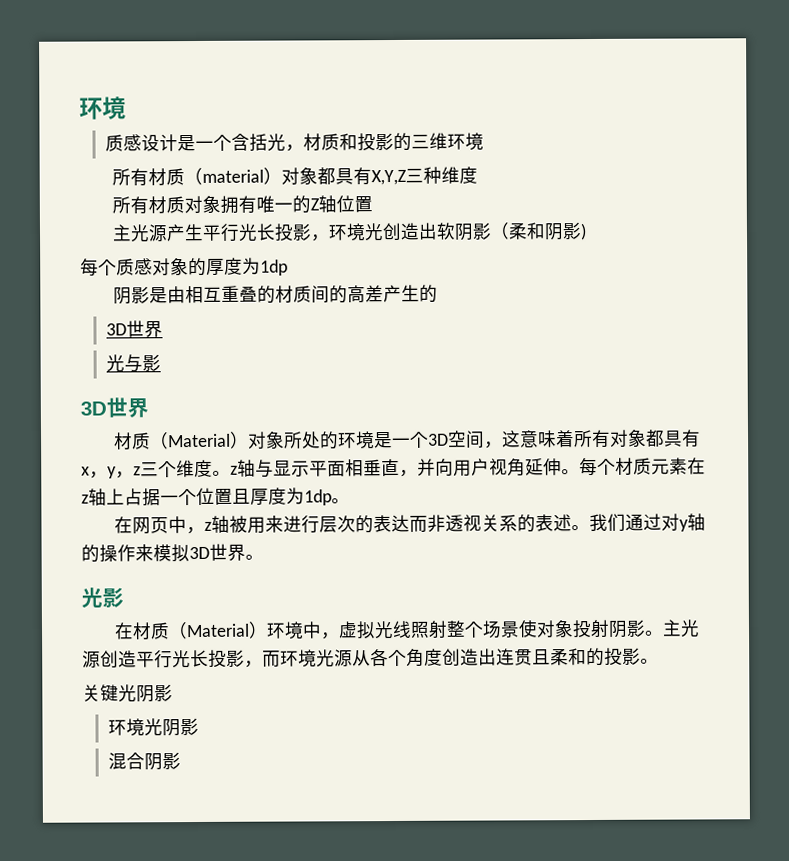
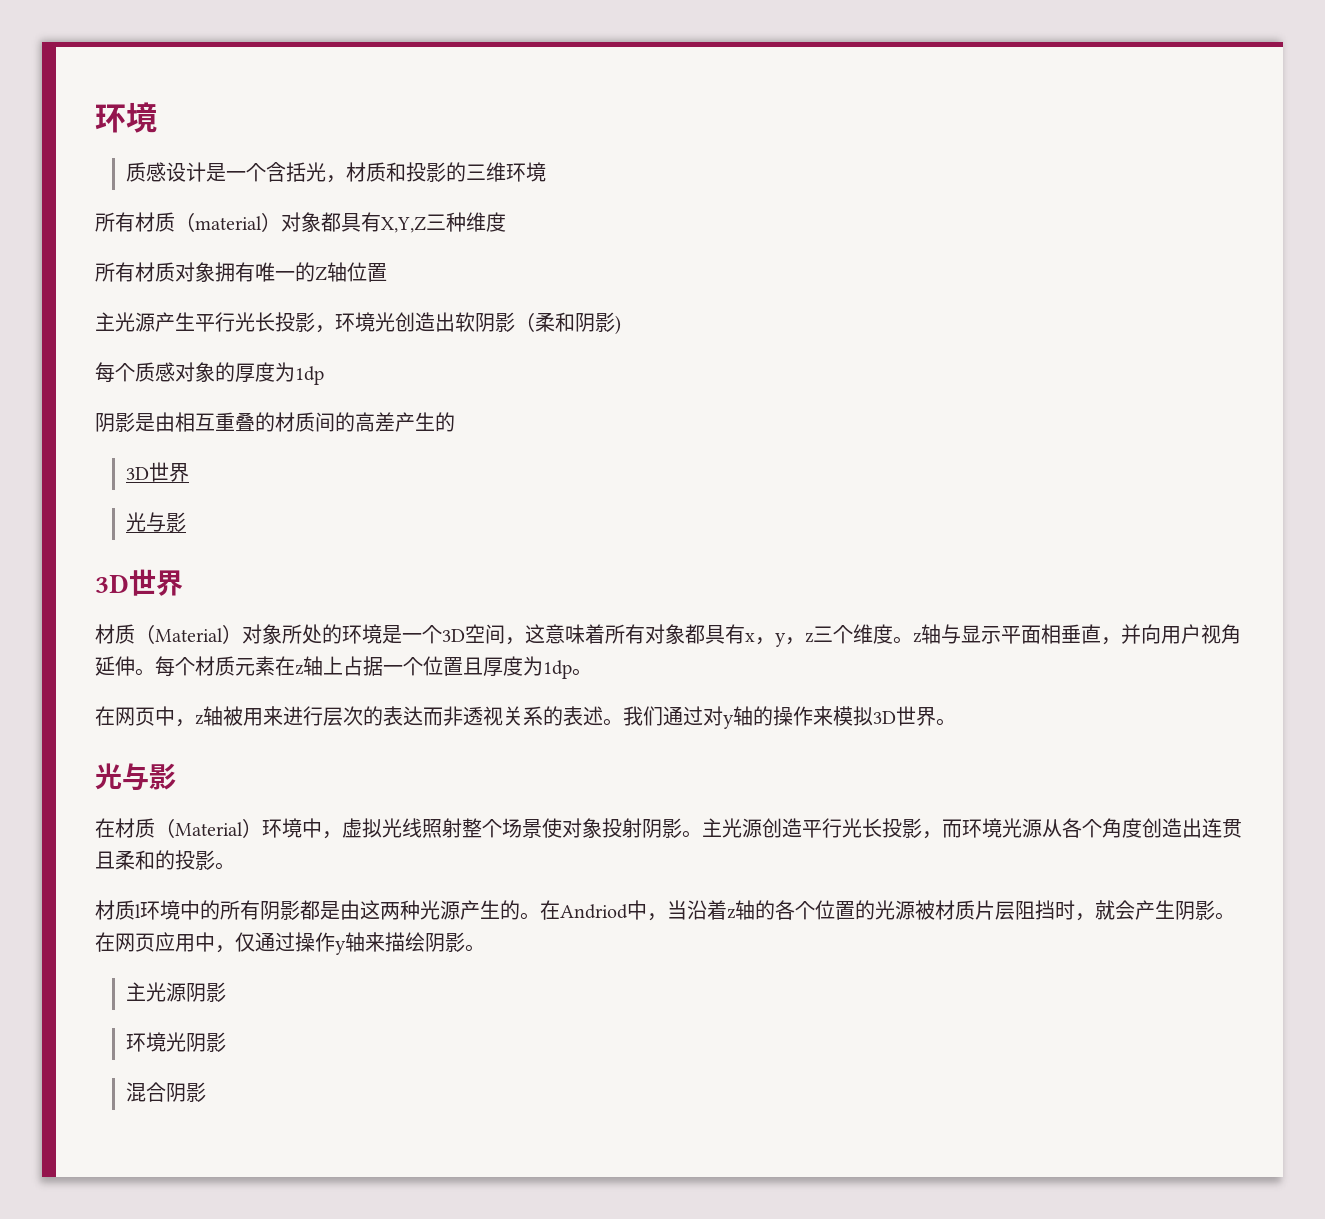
  我们通过对y轴的操作来模拟3D世界。
- 光影
+ 光与影
- 关键光阴影
+ 材质l环境中的所有阴影都是由这两种光源产生的。在Andriod中，当沿着z轴的各个位置的光源被材质片层阻挡时，就会产生阴影。在网页应用中，仅通过操作y轴来描绘阴影。
+ 主光源阴影

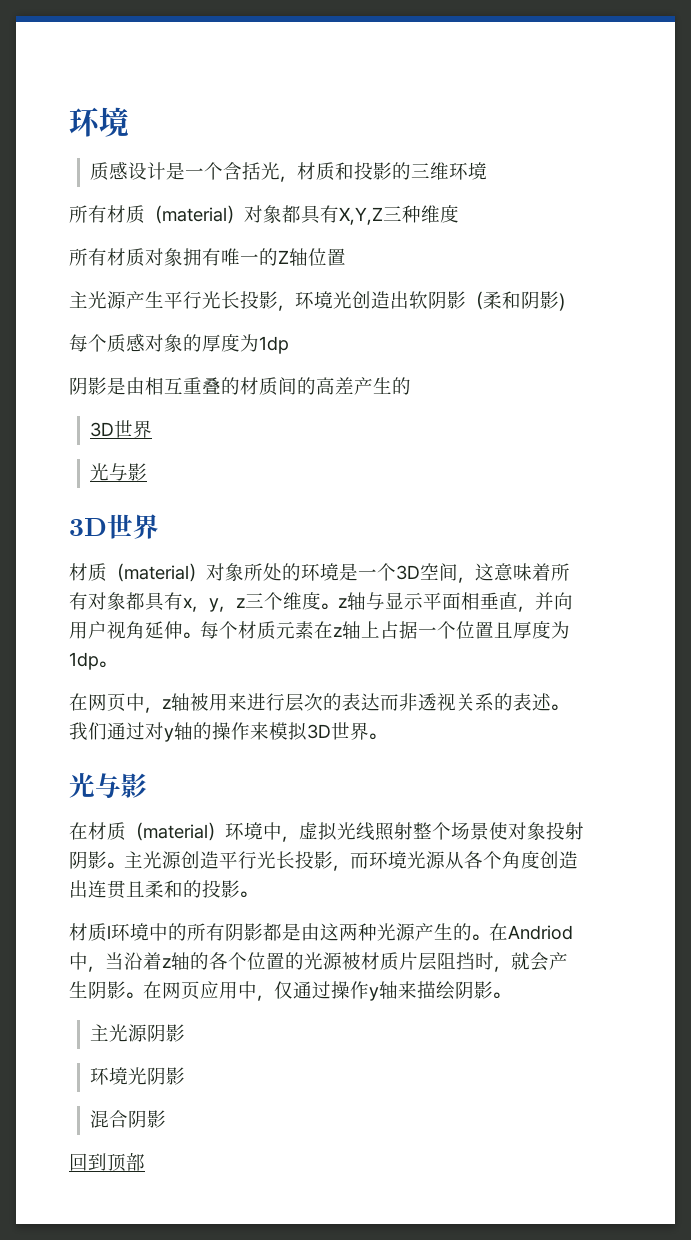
- 材质（Material）对象所处的环境是一个3D空间，这意味着所有对象都具有x，y，z三个维度。z轴与显示平面相垂直，并向用户视角延伸。
+ 材质（material）对象所处的环境是一个3D空间，这意味着所有对象都具有x，y，z三个维度。z轴与显示平面相垂直，并向用户视角延伸。
- 在材质（Material）环境中，虚拟光线照射整个场景使对象投射阴影。
+ 在材质（material）环境中，虚拟光线照射整个场景使对象投射阴影。
+ 回到顶部

